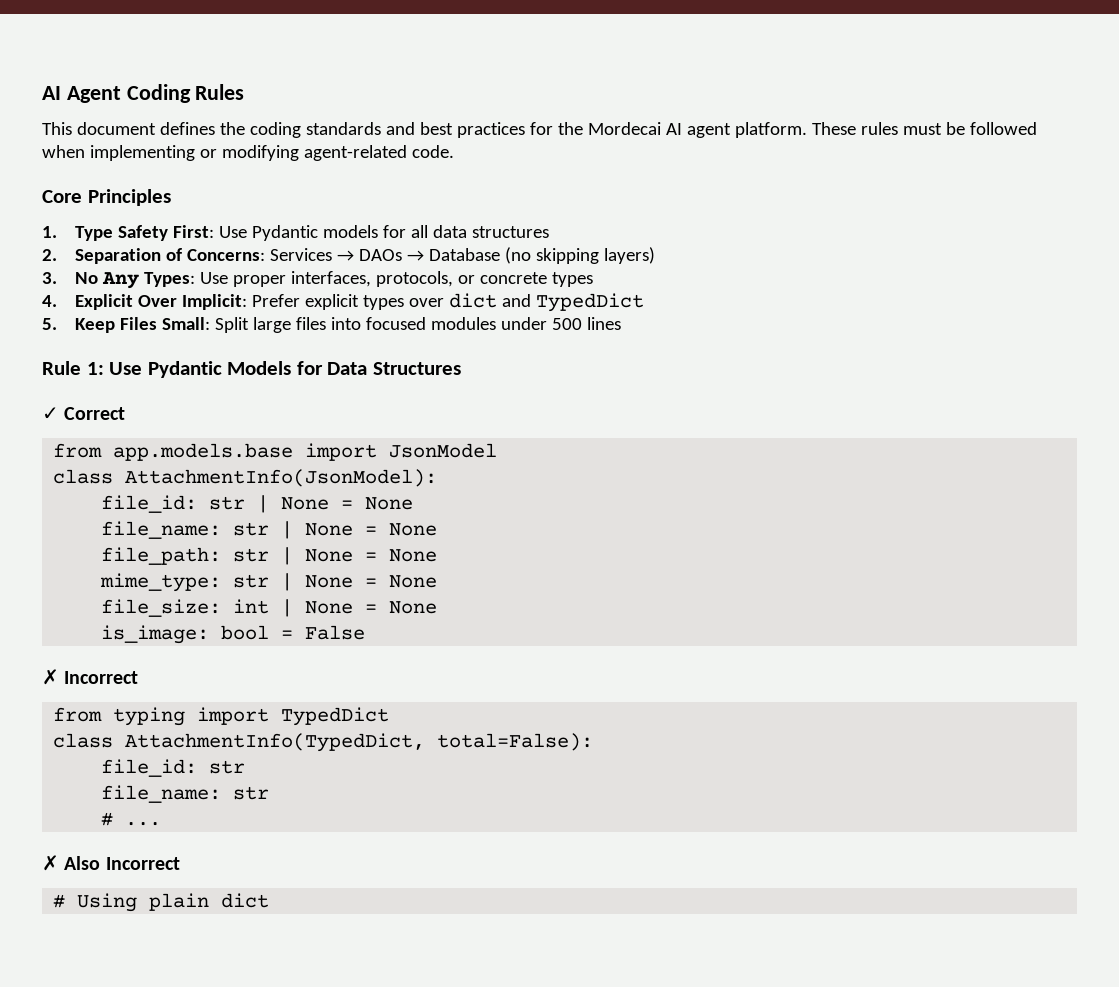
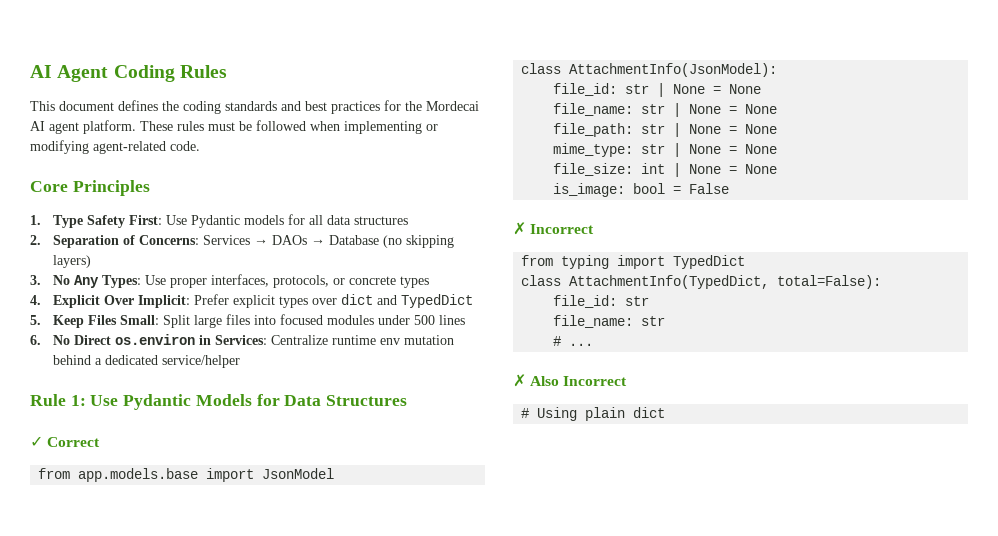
+ 6. No Direct os.environ in Services: Centralize runtime env mutation behind a dedicated service/helper

